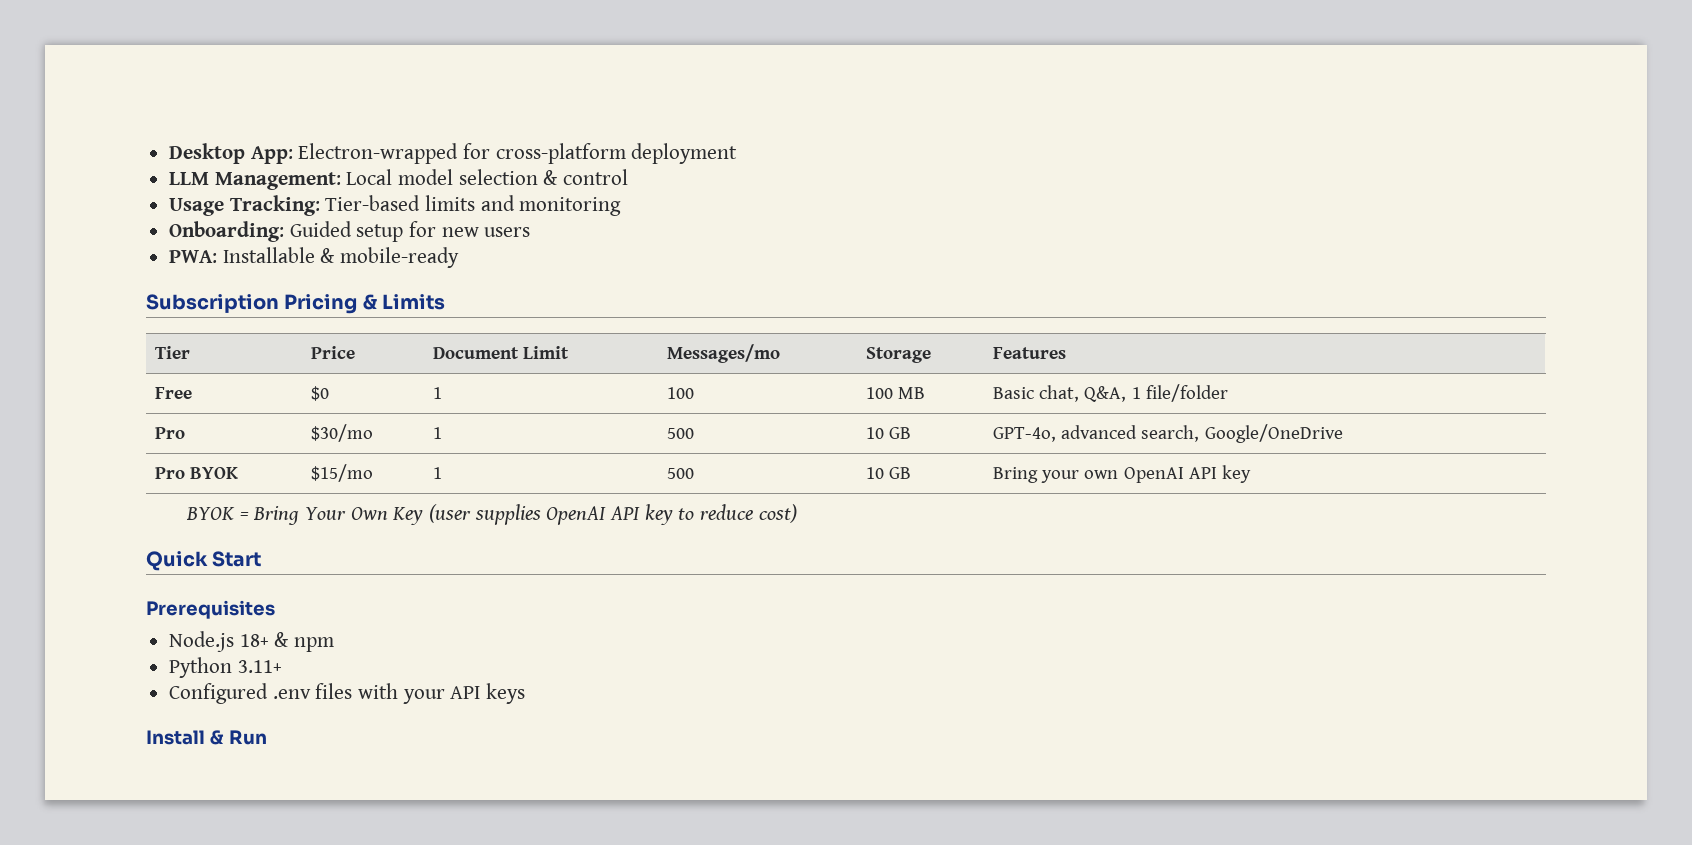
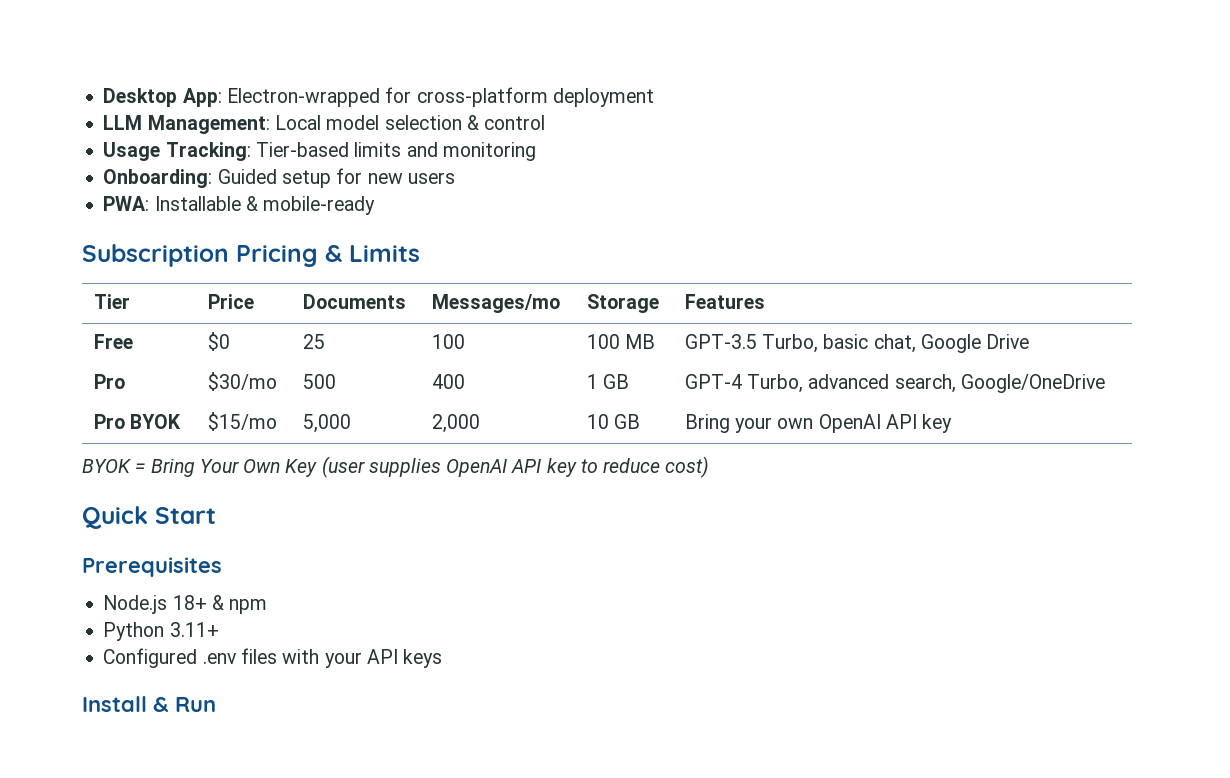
- Tier | Price | Document Limit | Messages/mo | Storage | Features
+ Tier | Price | Documents | Messages/mo | Storage | Features
- Free | $0 | 1 | 100 | 100 MB | Basic chat, Q&A, 1 file/folder
+ Free | $0 | 25 | 100 | 100 MB | GPT-3.5 Turbo, basic chat, Google Drive
- Pro | $30/mo | 1 | 500 | 10 GB | GPT-4o, advanced search, Google/OneDrive
+ Pro | $30/mo | 500 | 400 | 1 GB | GPT-4 Turbo, advanced search, Google/OneDrive
- Pro BYOK | $15/mo | 1 | 500 | 10 GB | Bring your own OpenAI API key
+ Pro BYOK | $15/mo | 5,000 | 2,000 | 10 GB | Bring your own OpenAI API key

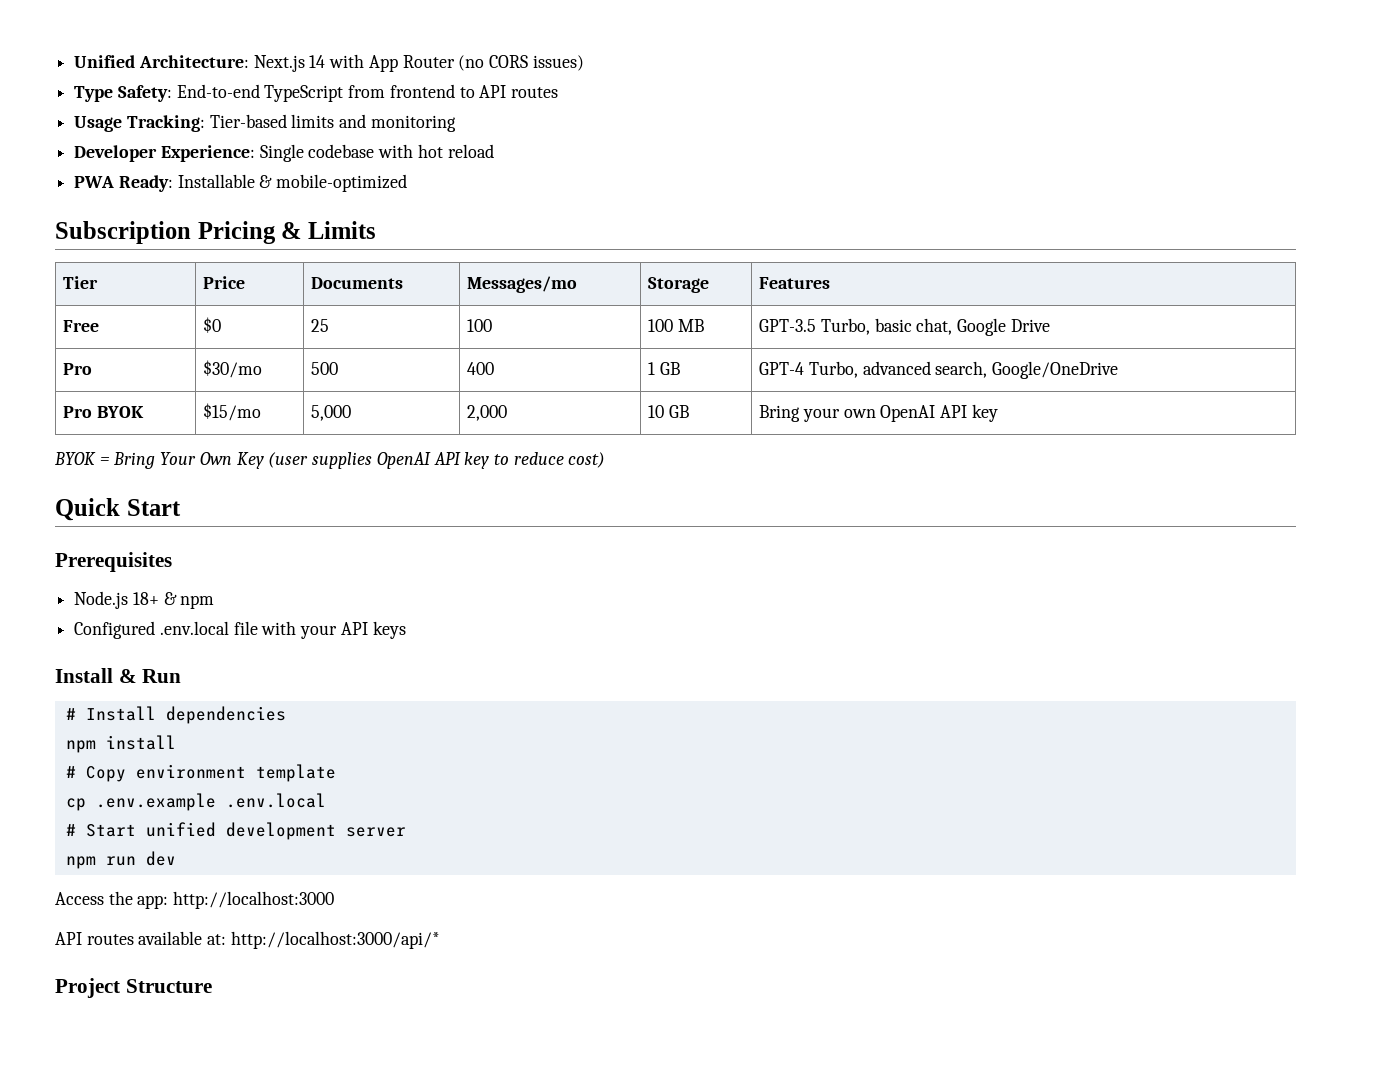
- Desktop App: Electron-wrapped for cross-platform deployment
- LLM Management: Local model selection & control
+ Unified Architecture: Next.js 14 with App Router (no CORS issues)
+ Type Safety: End-to-end TypeScript from frontend to API routes
- Onboarding: Guided setup for new users
- PWA: Installable & mobile-ready
+ Developer Experience: Single codebase with hot reload
+ PWA Ready: Installable & mobile-optimized
- Python 3.11+
- Configured .env files with your API keys
+ Configured .env.local file with your API keys
+ # Install dependencies
+ npm install
+ # Copy environment template
+ cp .env.example .env.local
+ # Start unified development server
+ npm run dev
+ Access the app: http://localhost:3000
+ API routes available at: http://localhost:3000/api/*
+ Project Structure

